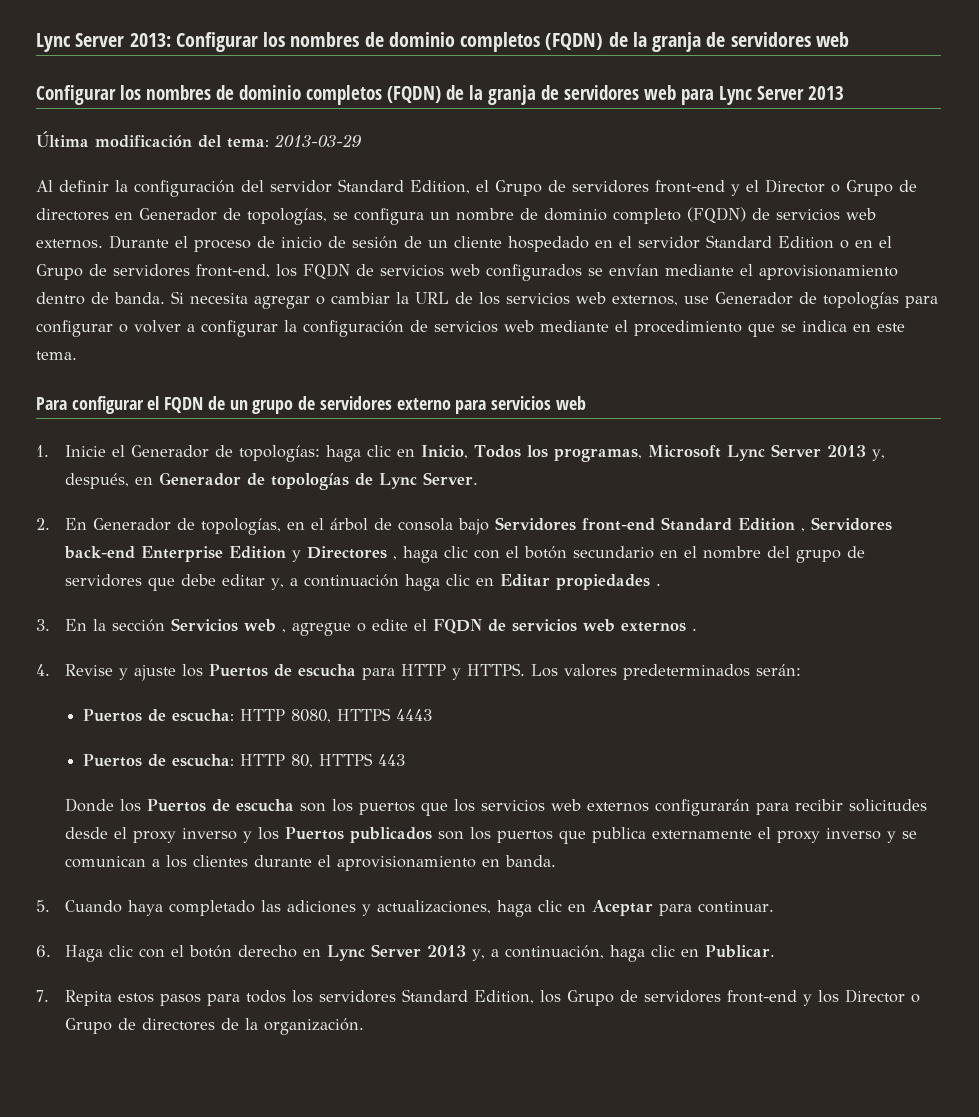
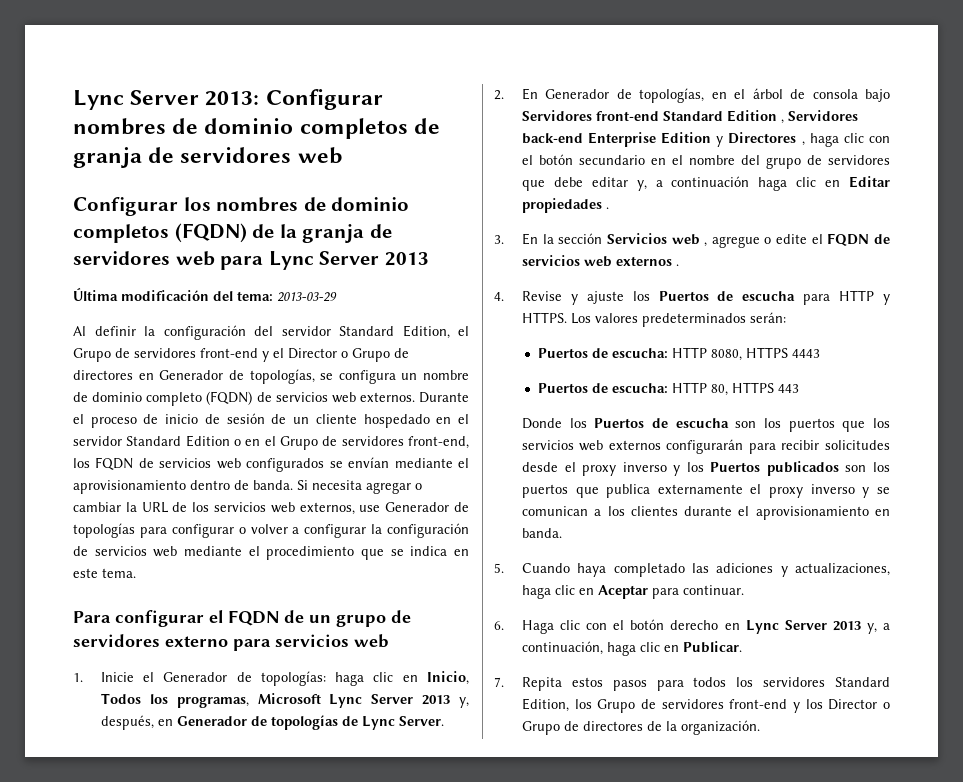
- Lync Server 2013: Configurar los nombres de dominio completos (FQDN) de la granja de servidores web
+ Lync Server 2013: Configurar nombres de dominio completos de granja de servidores web

